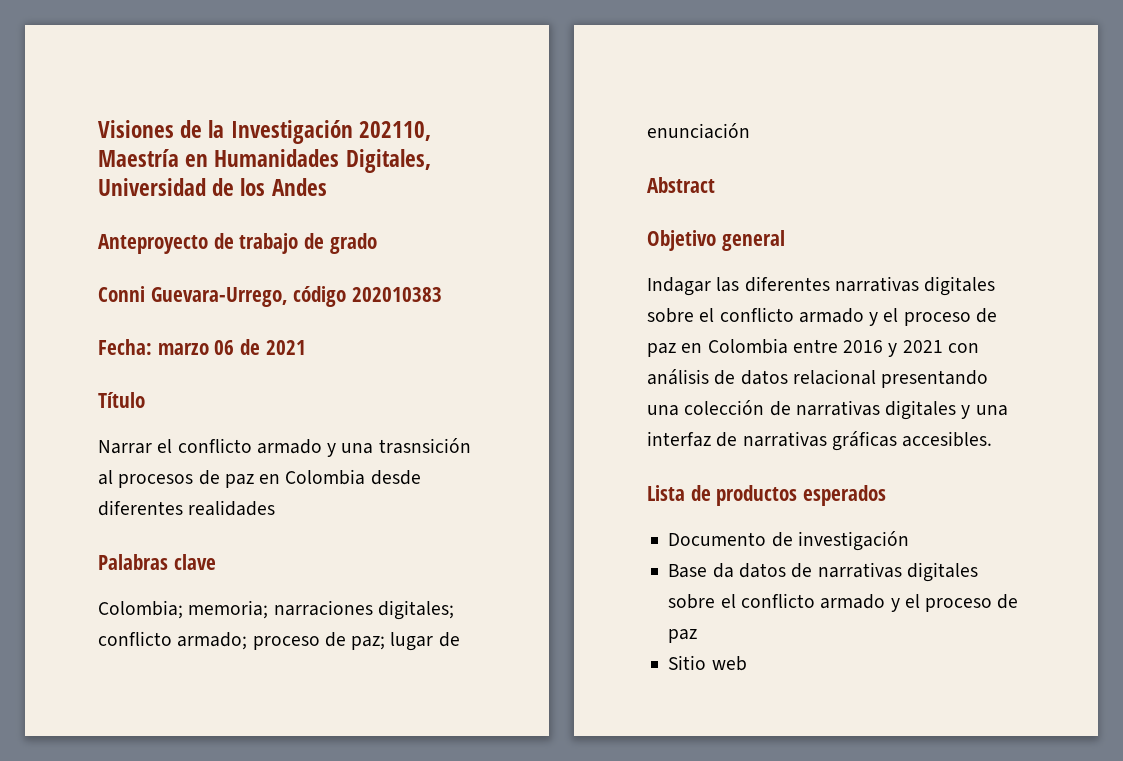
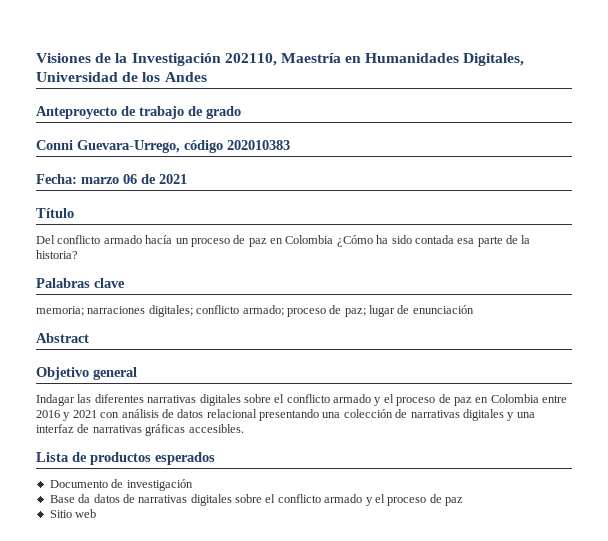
- Narrar el conflicto armado y una trasnsición al procesos de paz en Colombia desde diferentes realidades
+ Del conflicto armado hacía un proceso de paz en Colombia ¿Cómo ha sido contada esa parte de la historia?
- Colombia; memoria; narraciones digitales; conflicto armado; proceso de paz; lugar de enunciación
+ memoria; narraciones digitales; conflicto armado; proceso de paz; lugar de enunciación

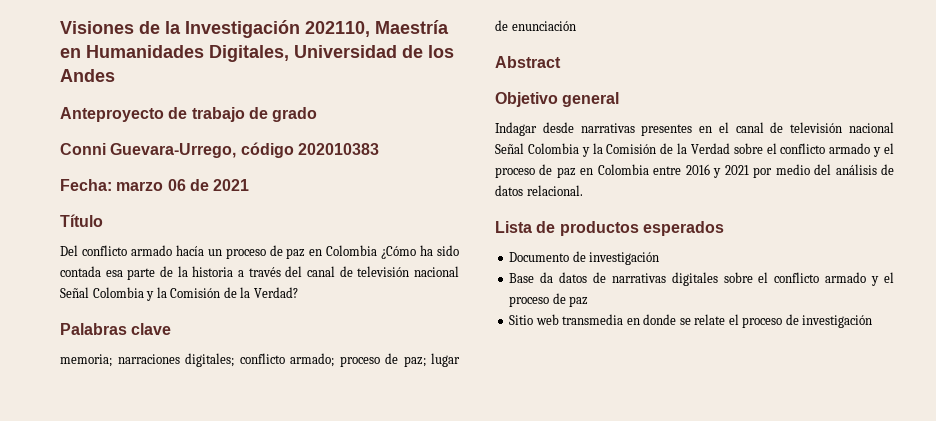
- Del conflicto armado hacía un proceso de paz en Colombia ¿Cómo ha sido contada esa parte de la historia?
+ Del conflicto armado hacía un proceso de paz en Colombia ¿Cómo ha sido contada esa parte de la historia a través del canal de televisión nacional Señal Colombia y la Comisión de la Verdad?
- Indagar las diferentes narrativas digitales sobre el conflicto armado y el proceso de paz en Colombia entre 2016 y 2021 con análisis de datos relacional presentando una colección de narrativas digitales y una interfaz de narrativas gráficas accesibles.
+ Indagar desde narrativas presentes en el canal de televisión nacional Señal Colombia y la Comisión de la Verdad sobre el conflicto armado y el proceso de paz en Colombia entre 2016 y 2021 por medio del análisis de datos relacional.
- Sitio web
+ Sitio web transmedia en donde se relate el proceso de investigación

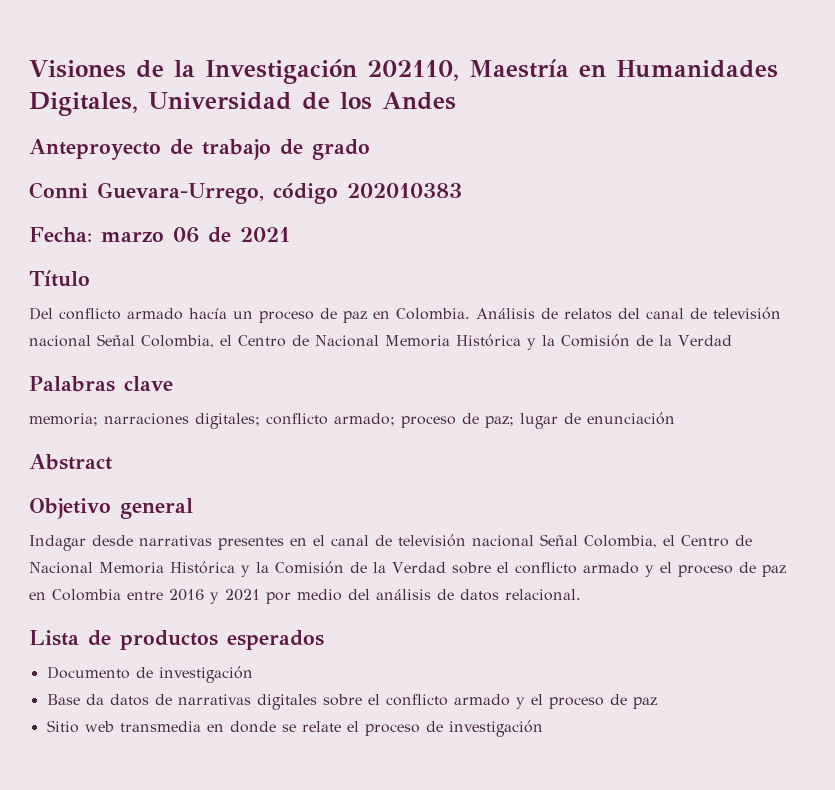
- Del conflicto armado hacía un proceso de paz en Colombia ¿Cómo ha sido contada esa parte de la historia a través del canal de televisión nacional Señal Colombia y la Comisión de la Verdad?
+ Del conflicto armado hacía un proceso de paz en Colombia. Análisis de relatos del canal de televisión nacional Señal Colombia, el Centro de Nacional Memoria Histórica y la Comisión de la Verdad
- Indagar desde narrativas presentes en el canal de televisión nacional Señal Colombia y la Comisión de la Verdad sobre el conflicto armado y el proceso de paz en Colombia entre 2016 y 2021 por medio del análisis de datos relacional.
+ Indagar desde narrativas presentes en el canal de televisión nacional Señal Colombia, el Centro de Nacional Memoria Histórica y la Comisión de la Verdad sobre el conflicto armado y el proceso de paz en Colombia entre 2016 y 2021 por medio del análisis de datos relacional.

